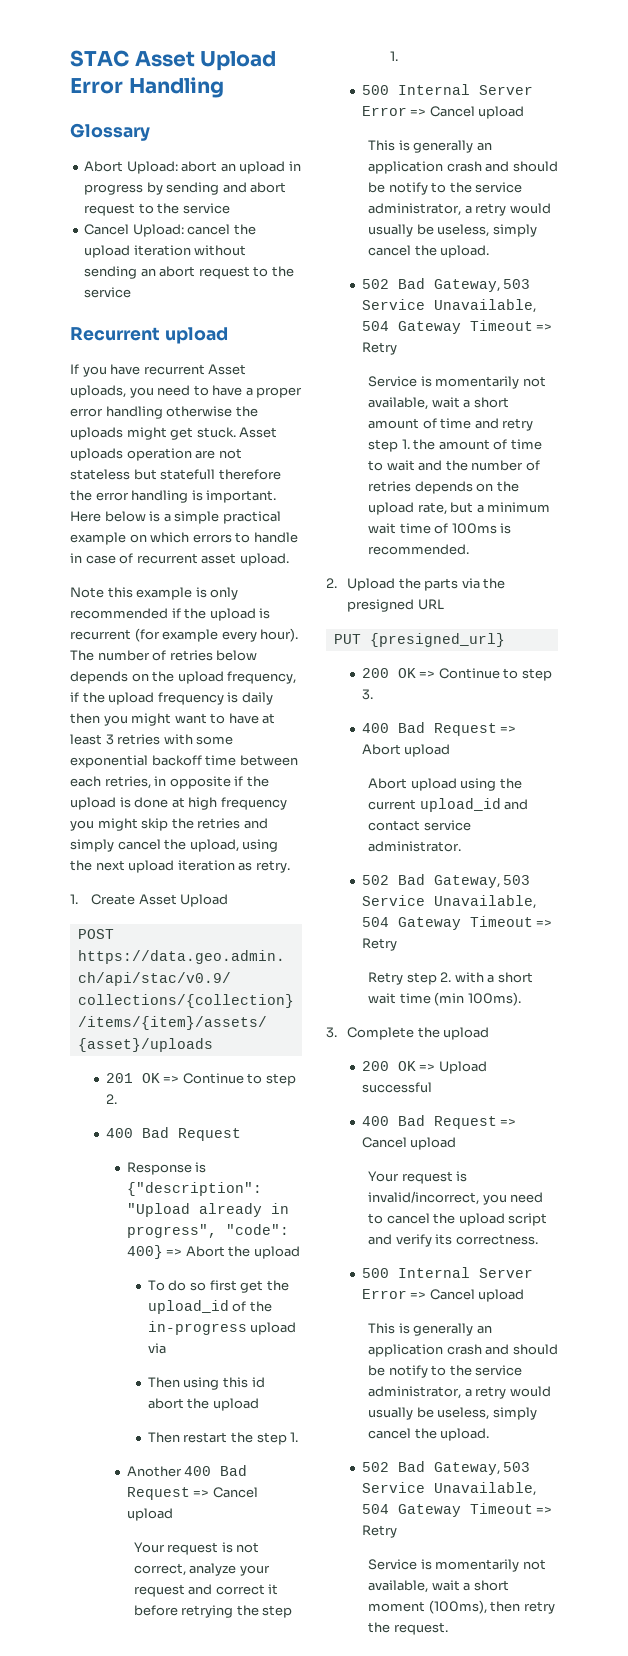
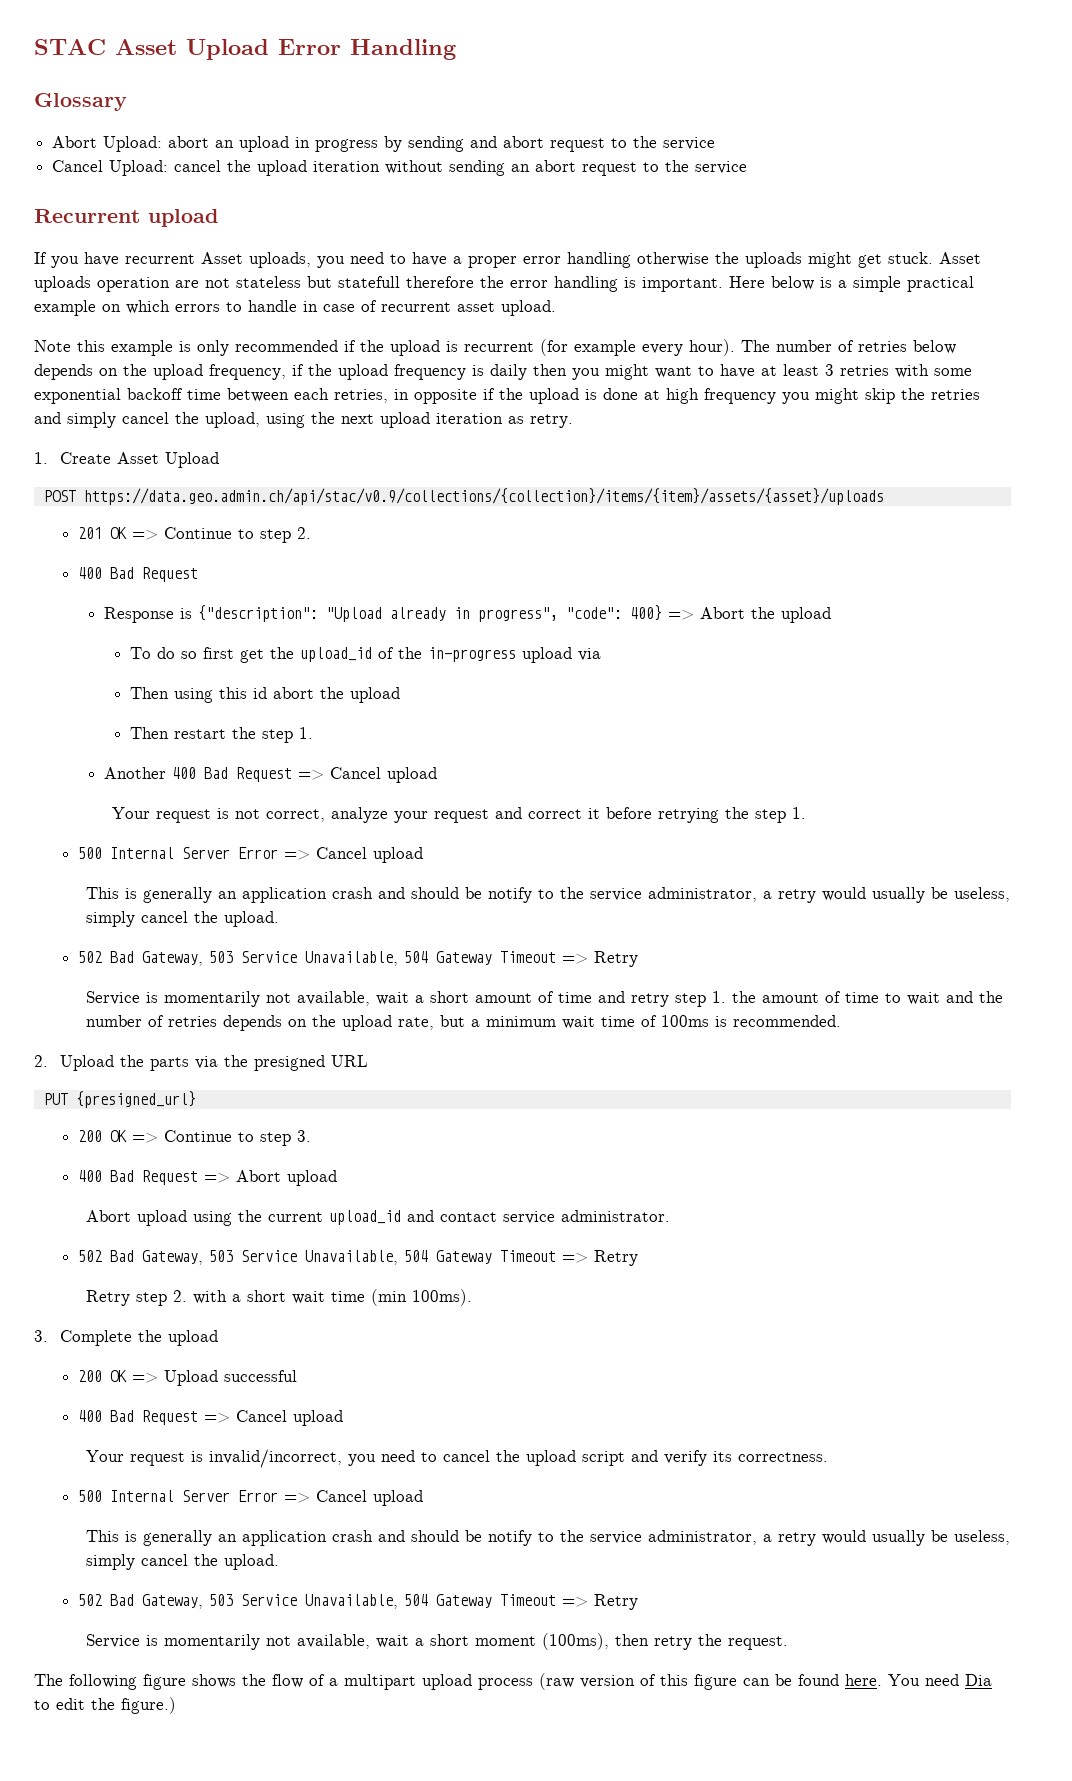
+ The following figure shows the flow of a multipart upload process (raw version of this figure can be found here. You need Dia to edit the figure.)

